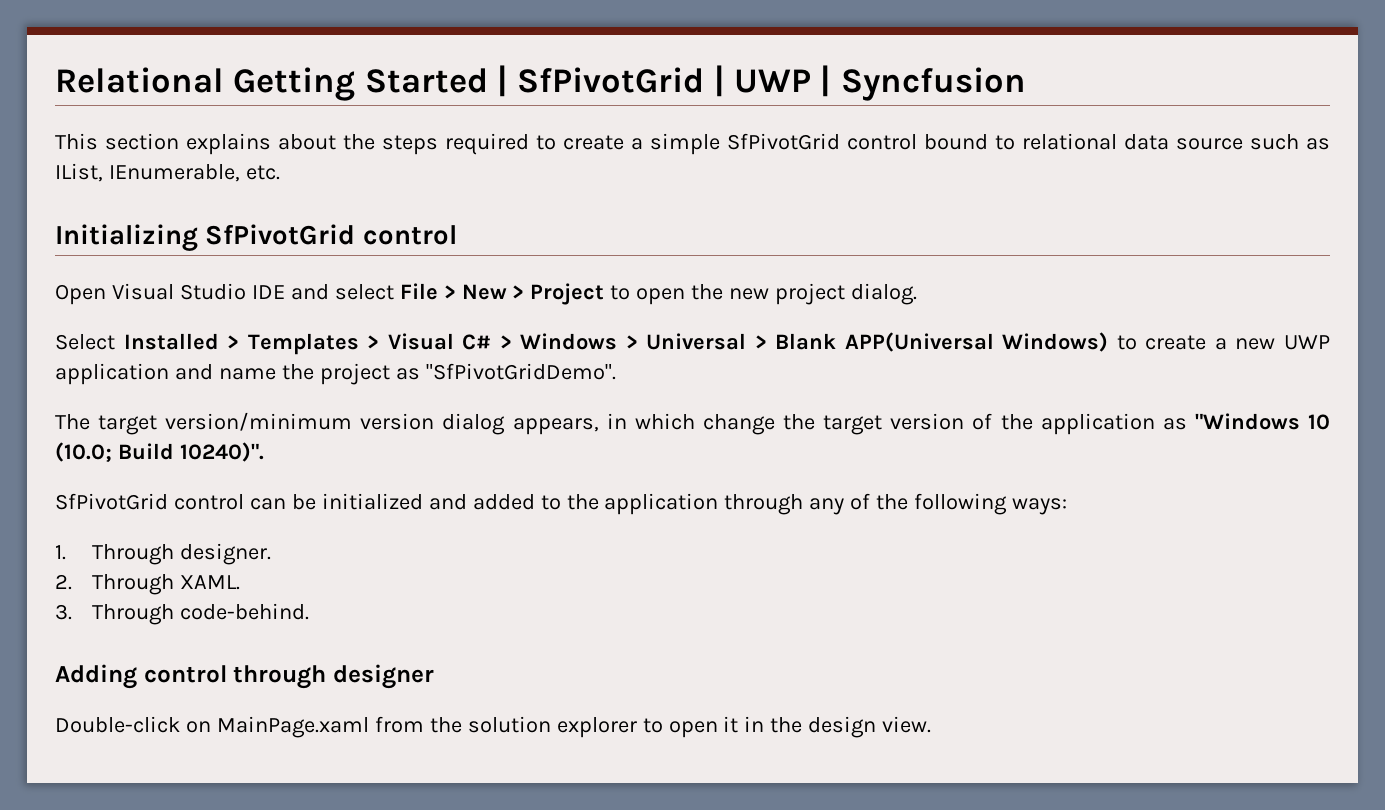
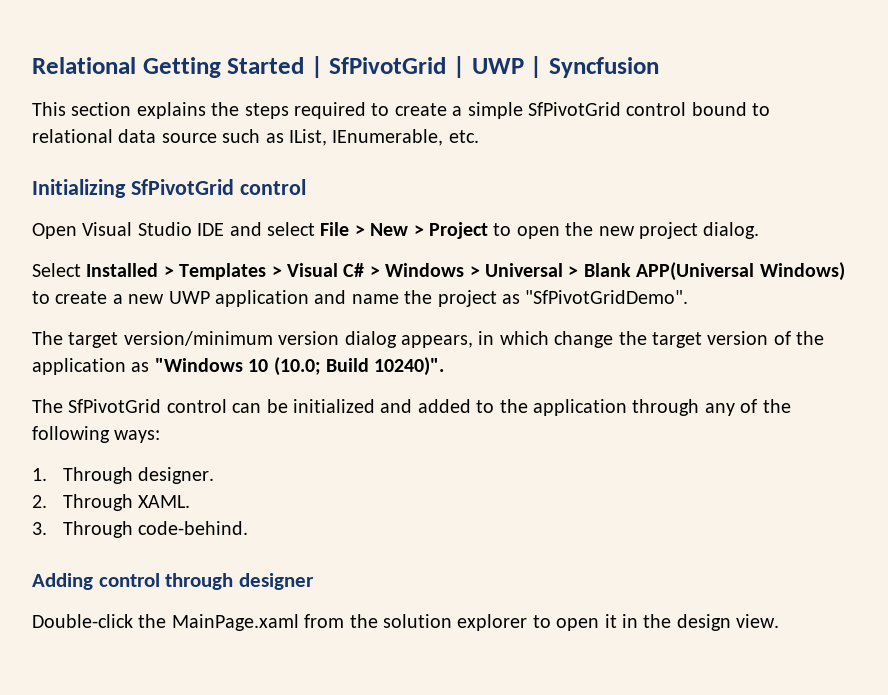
- This section explains about the steps required to create a simple SfPivotGrid control bound to relational data source such as IList, IEnumerable, etc.
+ This section explains the steps required to create a simple SfPivotGrid control bound to relational data source such as IList, IEnumerable, etc.
- SfPivotGrid control can be initialized and added to the application through any of the following ways:
+ The SfPivotGrid control can be initialized and added to the application through any of the following ways:
- Double-click on MainPage.xaml from the solution explorer to open it in the design view.
+ Double-click the MainPage.xaml from the solution explorer to open it in the design view.

